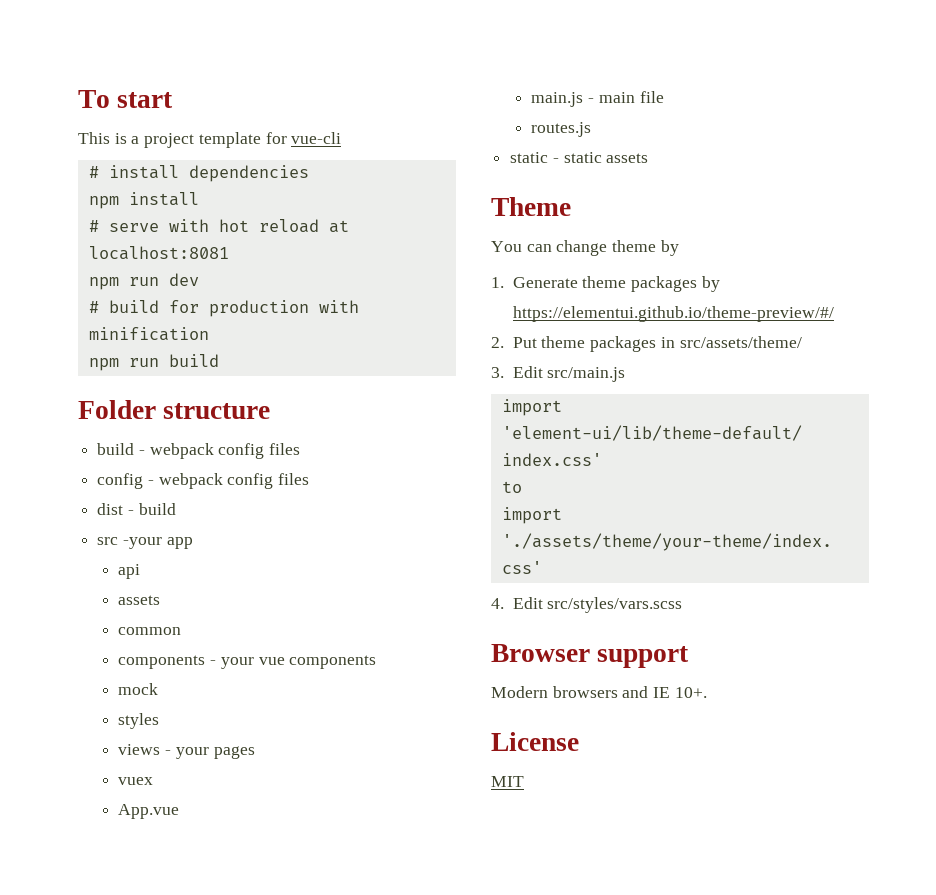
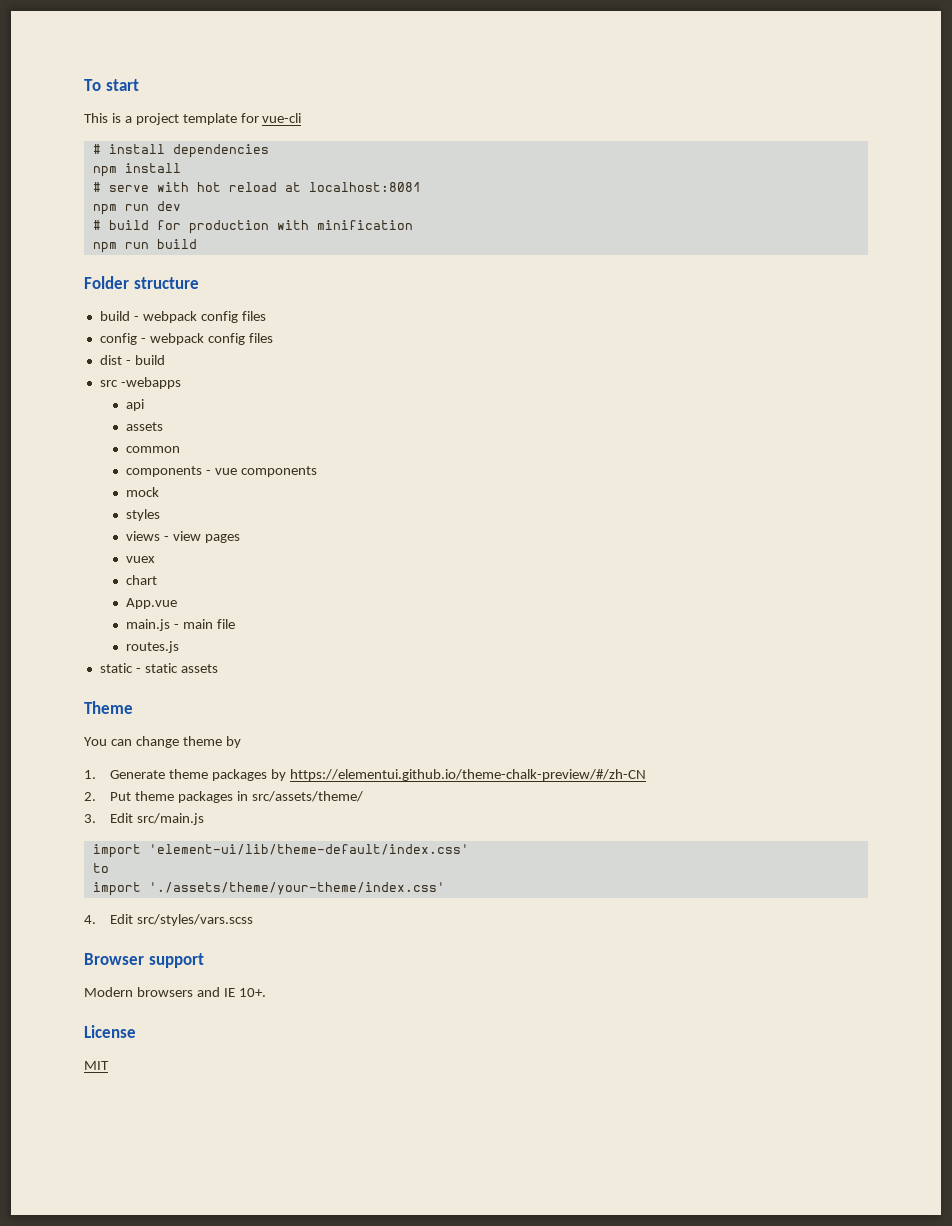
- src -your app
+ src -webapps
- components - your vue components
+ components - vue components
- views - your pages
+ views - view pages
+ chart
- 1. Generate theme packages by https://elementui.github.io/theme-preview/#/
+ 1. Generate theme packages by https://elementui.github.io/theme-chalk-preview/#/zh-CN

